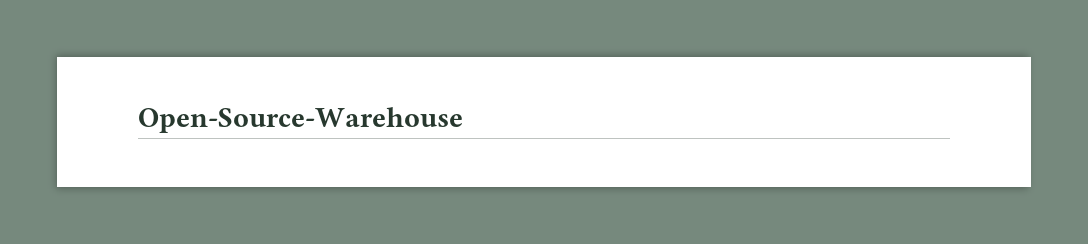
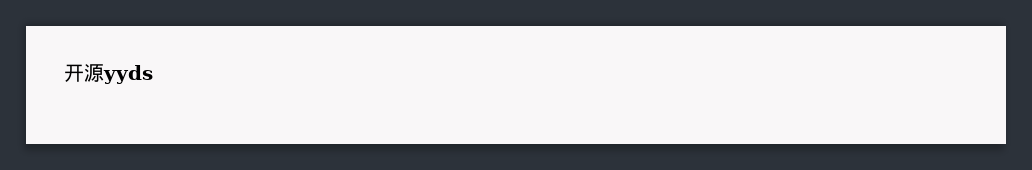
- Open-Source-Warehouse
+ 开源yyds

